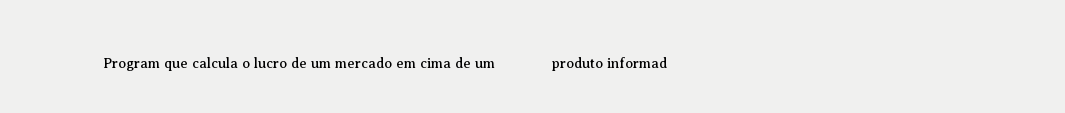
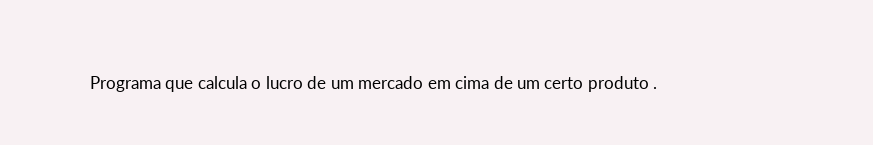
- Program que calcula o lucro de um mercado em cima de um produto informad
+ Programa que calcula o lucro de um mercado em cima de um certo produto .

